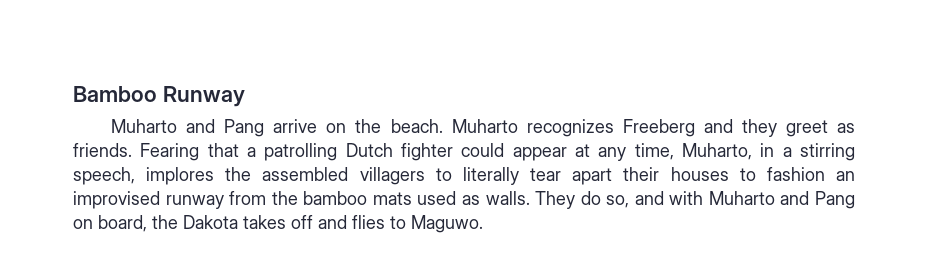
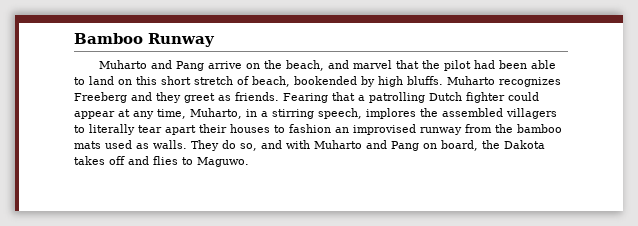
- Muharto and Pang arrive on the beach.
+ Muharto and Pang arrive on the beach, and marvel that the pilot had been able to land on this short stretch of beach, bookended by high bluffs.

